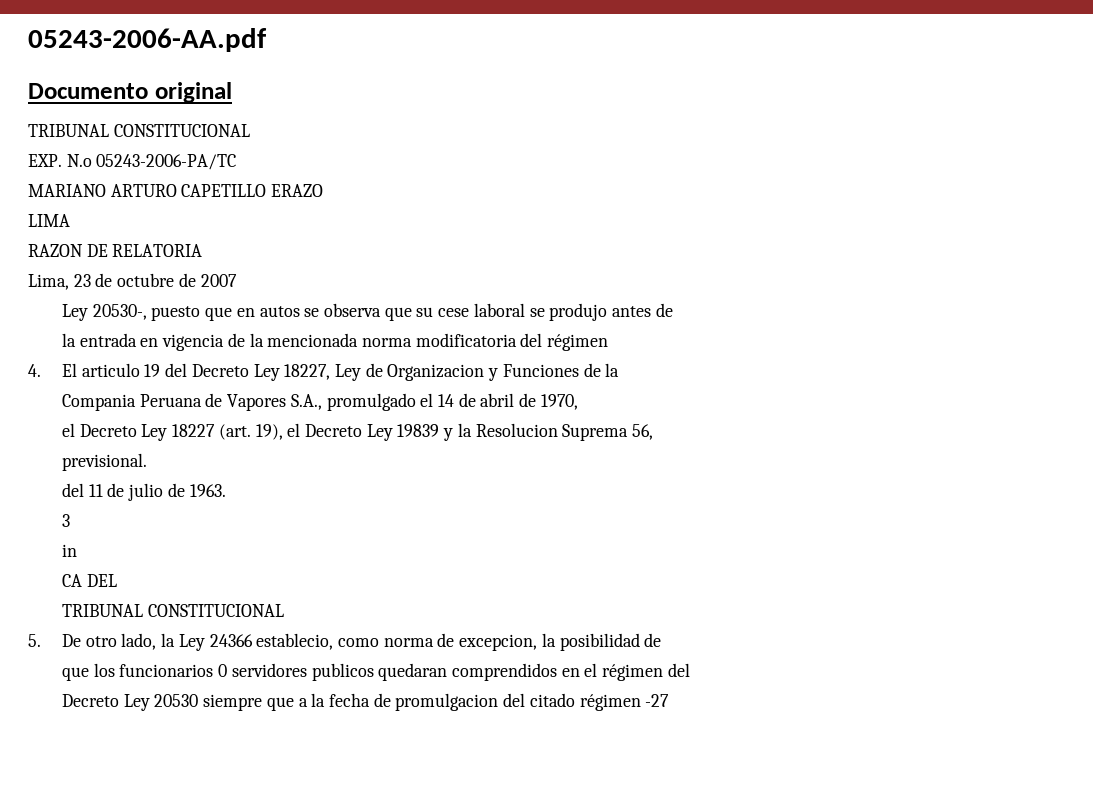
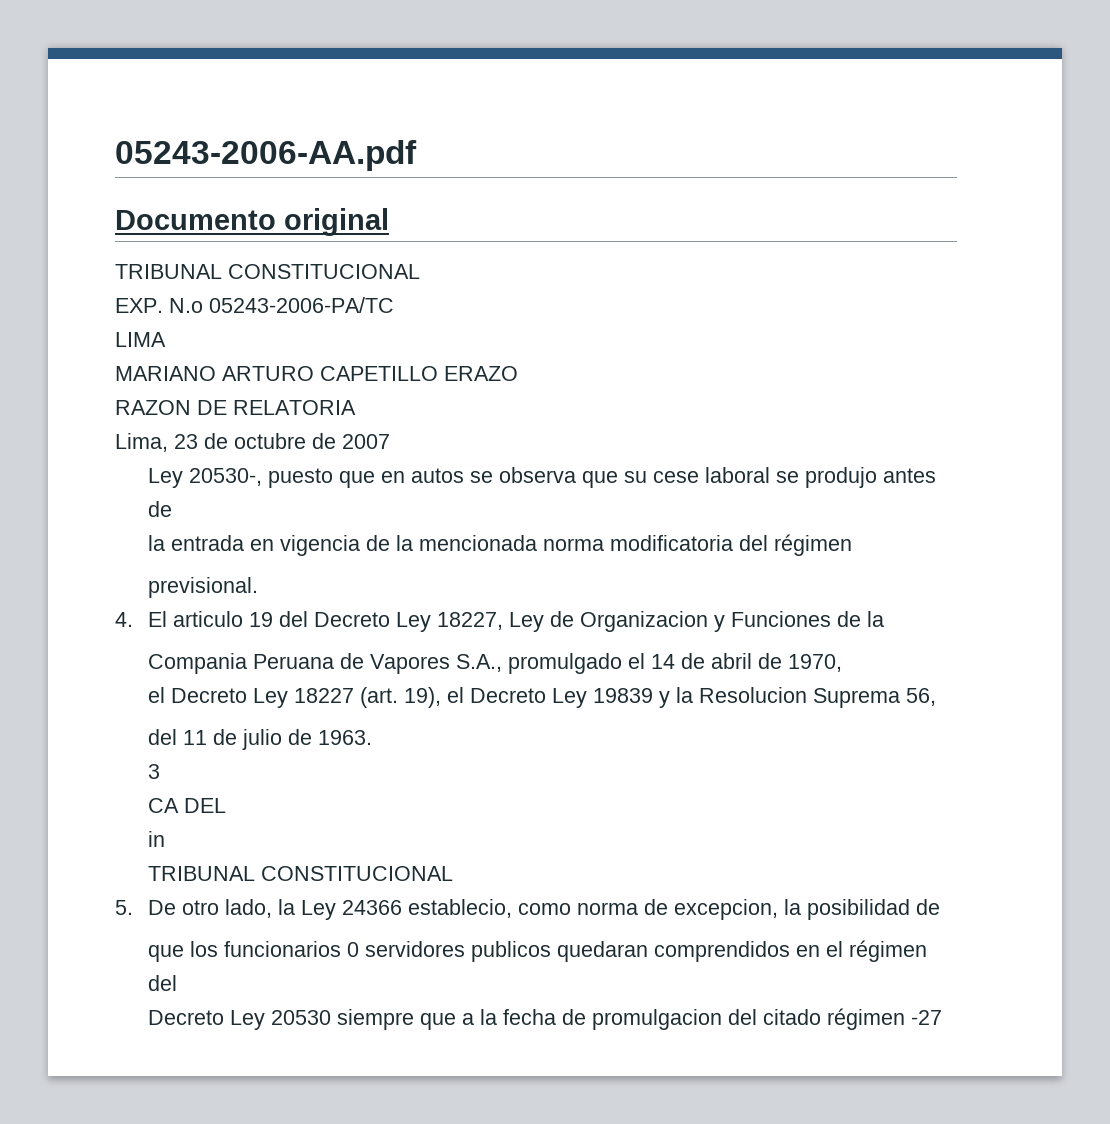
+ LIMA
- LIMA
+ previsional.
- previsional.
- in
+ in

